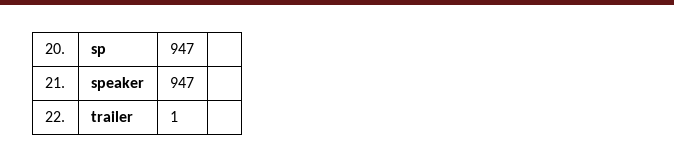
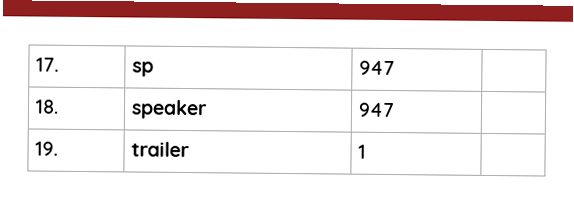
- 20. | sp | 947 |
+ 17. | sp | 947 |
- 21. | speaker | 947 |
+ 18. | speaker | 947 |
- 22. | trailer | 1 |
+ 19. | trailer | 1 |

